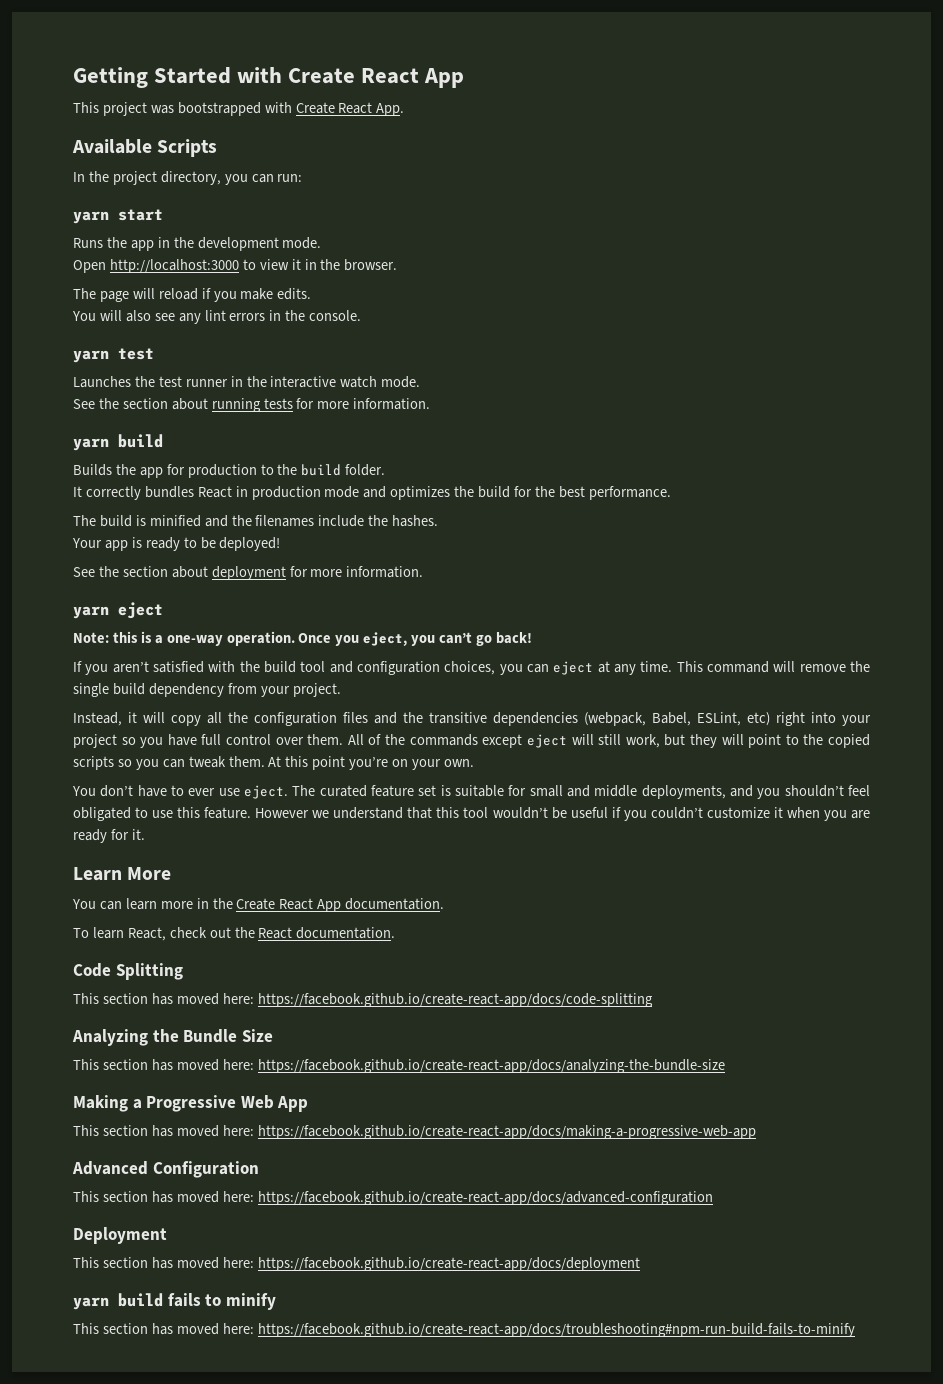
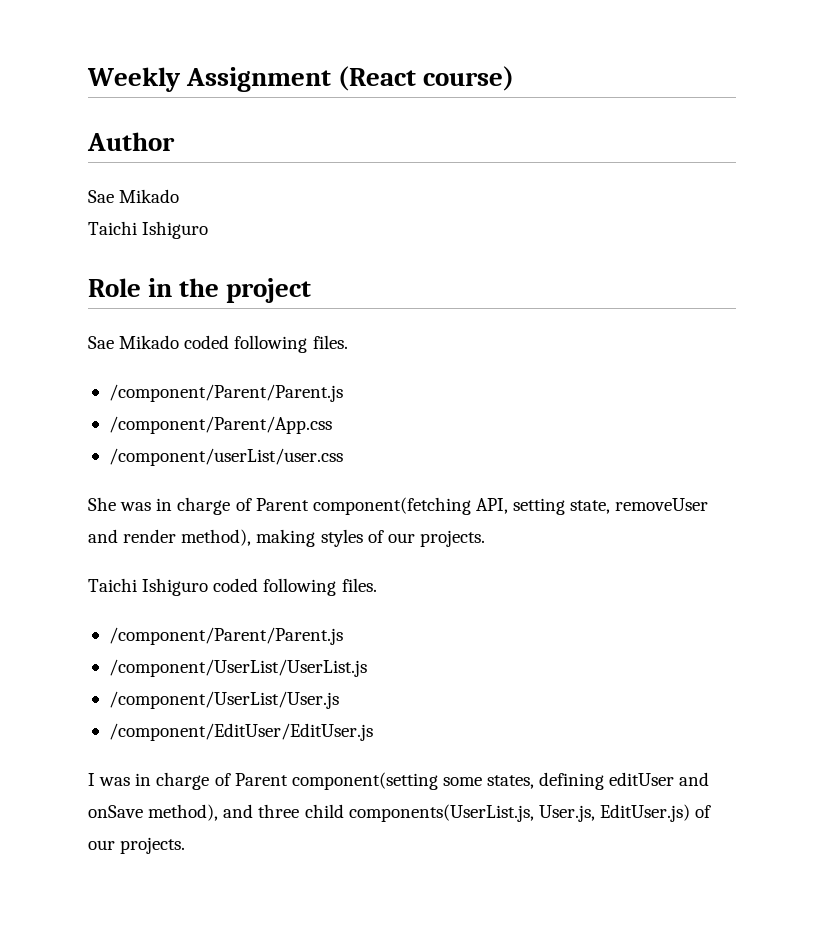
- Getting Started with Create React App
- This project was bootstrapped with Create React App.
- Available Scripts
- In the project directory, you can run:
- yarn start
- Runs the app in the development mode.
- Open http://localhost:3000 to view it in the browser.
- The page will reload if you make edits.
- You will also see any lint errors in the console.
- yarn test
- Launches the test runner in the interactive watch mode.
- See the section about running tests for more information.
- yarn build
- Builds the app for production to the build folder.
- It correctly bundles React in production mode and optimizes the build for the best performance.
- The build is minified and the filenames include the hashes.
- Your app is ready to be deployed!
- See the section about deployment for more information.
- yarn eject
- Note: this is a one-way operation. Once you eject, you can’t go back!
- If you aren’t satisfied with the build tool and configuration choices, you can eject at any time. This command will remove the single build dependency from your project.
- Instead, it will copy all the configuration files and the transitive dependencies (webpack, Babel, ESLint, etc) right into your project so you have full control over them. All of the commands except eject will still work, but they will point to the copied scripts so you can tweak them. At this point you’re on your own.
- You don’t have to ever use eject. The curated feature set is suitable for small and middle deployments, and you shouldn’t feel obligated to use this feature. However we understand that this tool wouldn’t be useful if you couldn’t customize it when you are ready for it.
- Learn More
- You can learn more in the Create React App documentation.
- To learn React, check out the React documentation.
- Code Splitting
- This section has moved here: https://facebook.github.io/create-react-app/docs/code-splitting
- Analyzing the Bundle Size
- This section has moved here: https://facebook.github.io/create-react-app/docs/analyzing-the-bundle-size
- Making a Progressive Web App
- This section has moved here: https://facebook.github.io/create-react-app/docs/making-a-progressive-web-app
- Advanced Configuration
- This section has moved here: https://facebook.github.io/create-react-app/docs/advanced-configuration
- Deployment
- This section has moved here: https://facebook.github.io/create-react-app/docs/deployment
- yarn build fails to minify
- This section has moved here: https://facebook.github.io/create-react-app/docs/troubleshooting#npm-run-build-fails-to-minify
+ Weekly Assignment (React course)
+ Author
+ Sae Mikado
+ Taichi Ishiguro
+ Role in the project
+ Sae Mikado coded following files.
+ /component/Parent/Parent.js
+ /component/Parent/App.css
+ /component/userList/user.css
+ She was in charge of Parent component(fetching API, setting state, removeUser and render method), making styles of our projects.
+ Taichi Ishiguro coded following files.
+ /component/Parent/Parent.js
+ /component/UserList/UserList.js
+ /component/UserList/User.js
+ /component/EditUser/EditUser.js
+ I was in charge of Parent component(setting some states, defining editUser and onSave method), and three child components(UserList.js, User.js, EditUser.js) of our projects.

